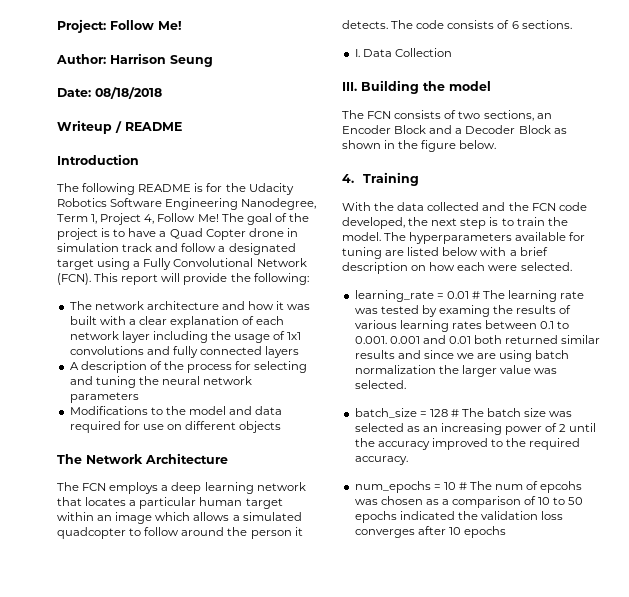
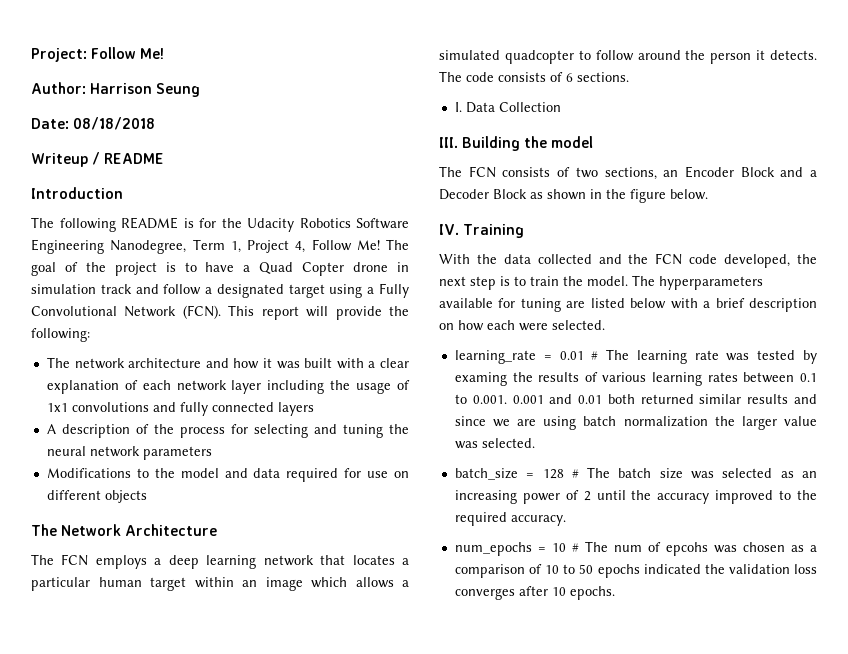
- 4. Training
+ IV. Training
- num_epochs = 10 # The num of epcohs was chosen as a comparison of 10 to 50 epochs indicated the validation loss converges after 10 epochs
+ num_epochs = 10 # The num of epcohs was chosen as a comparison of 10 to 50 epochs indicated the validation loss converges after 10 epochs.

